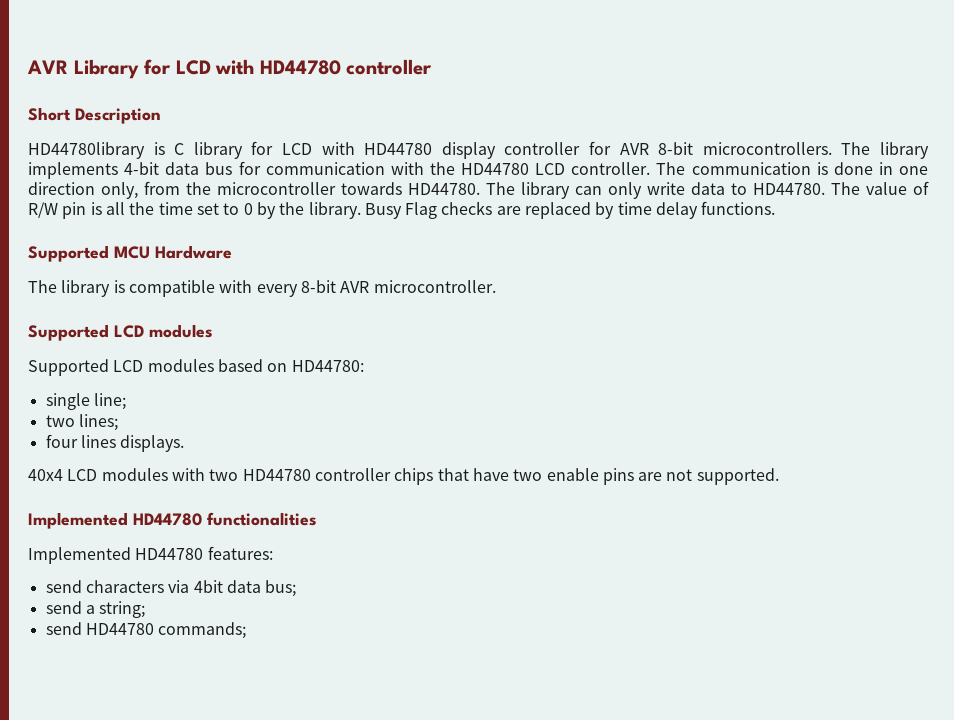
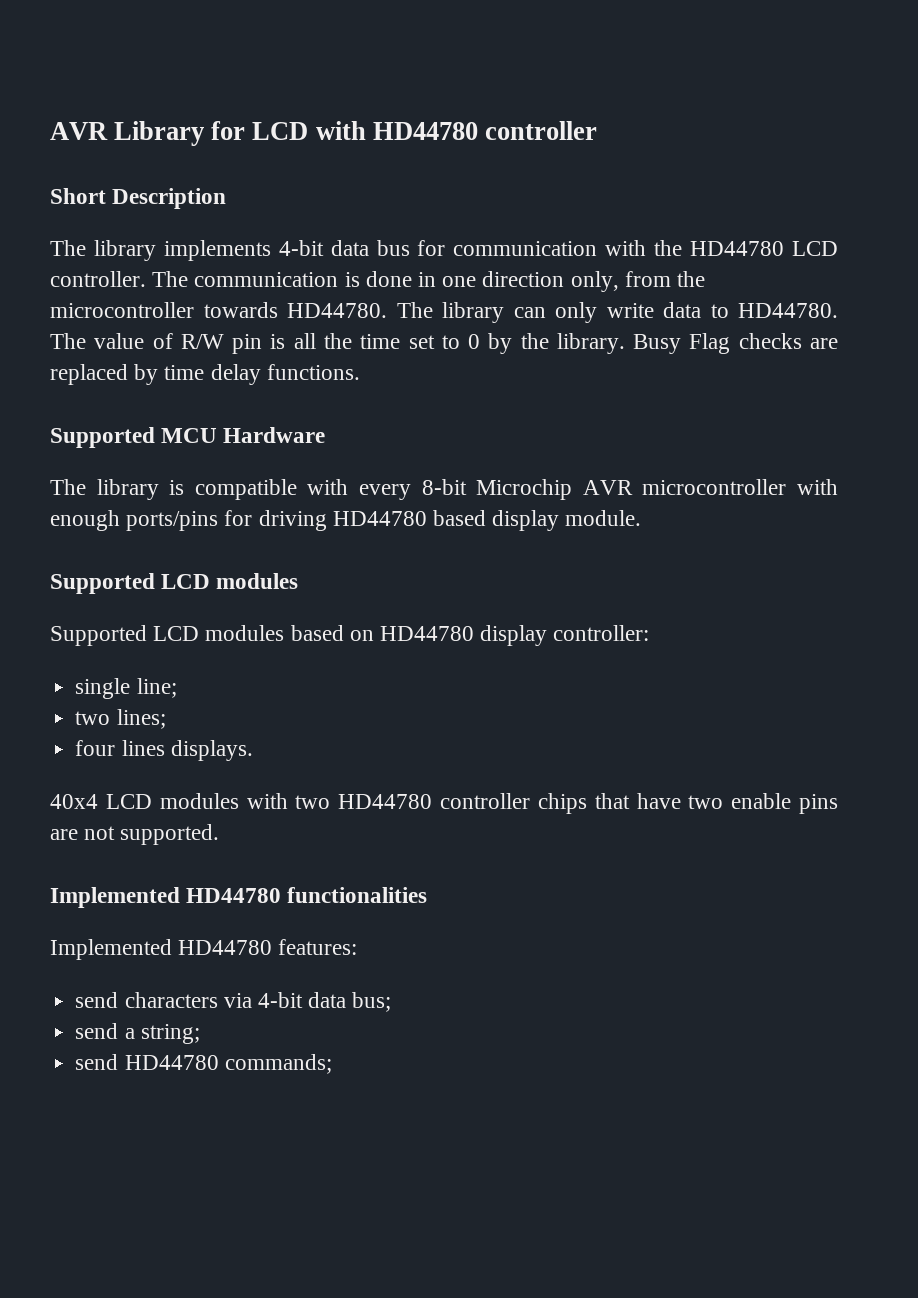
- HD44780library is C library for LCD with HD44780 display controller for AVR 8-bit microcontrollers.
- The library is compatible with every 8-bit AVR microcontroller.
+ The library is compatible with every 8-bit Microchip AVR microcontroller with enough ports/pins for driving HD44780 based display module.
- Supported LCD modules based on HD44780:
+ Supported LCD modules based on HD44780 display controller:
- send characters via 4bit data bus;
+ send characters via 4-bit data bus;

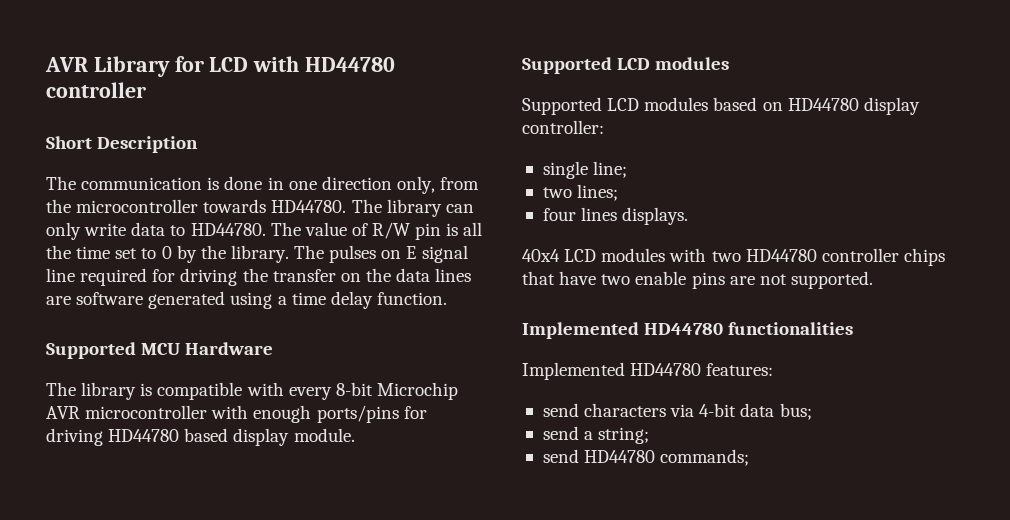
- The library implements 4-bit data bus for communication with the HD44780 LCD controller. The communication is done in one direction only, from the microcontroller towards HD44780.
+ The communication is done in one direction only, from the microcontroller towards HD44780.
- Busy Flag checks are replaced by time delay functions.
+ The pulses on E signal line required for driving the transfer on the data lines are software generated using a time delay function.

